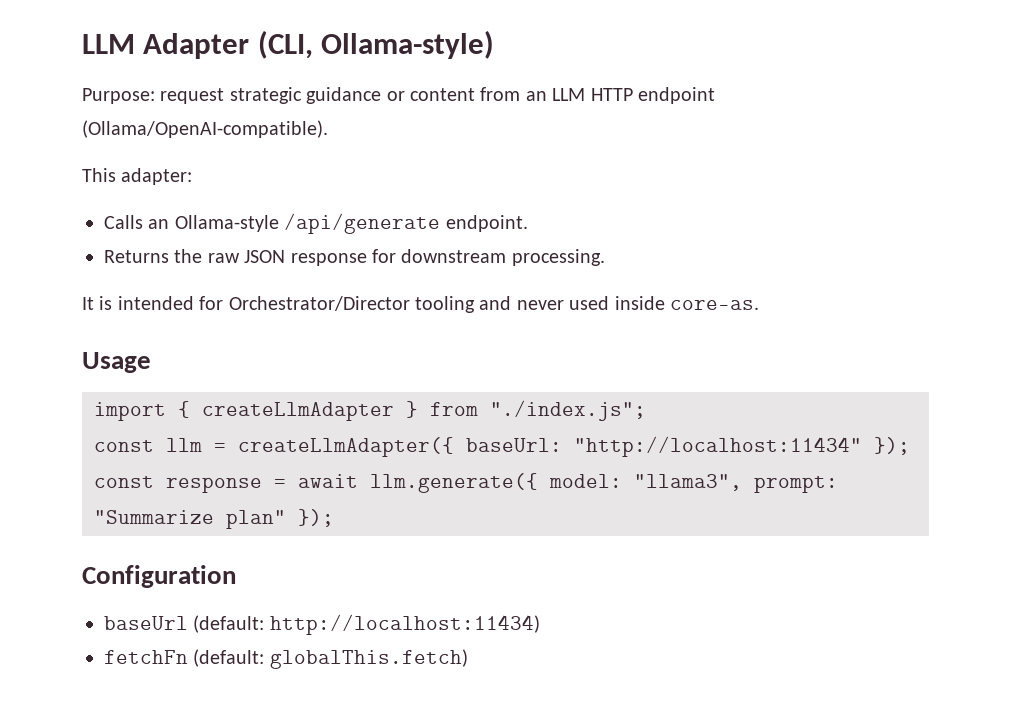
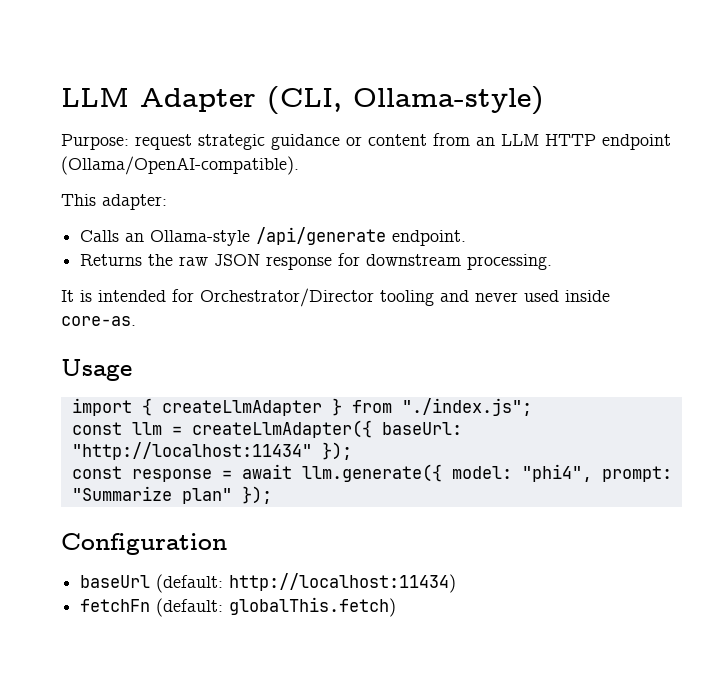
- const response = await llm.generate({ model: "llama3", prompt: "Summarize plan" });
+ const response = await llm.generate({ model: "phi4", prompt: "Summarize plan" });

